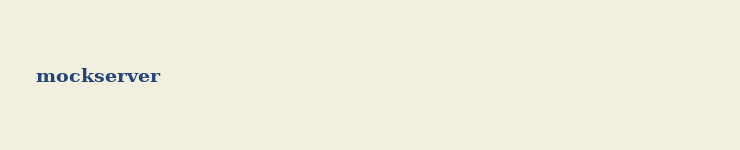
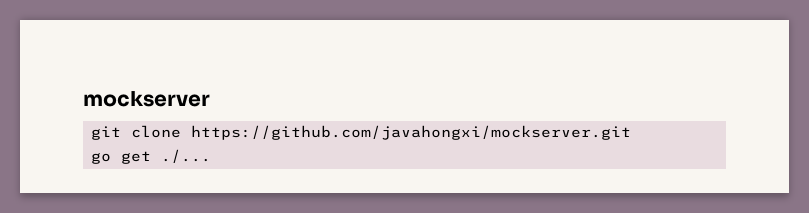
+ git clone https://github.com/javahongxi/mockserver.git
+ go get ./...

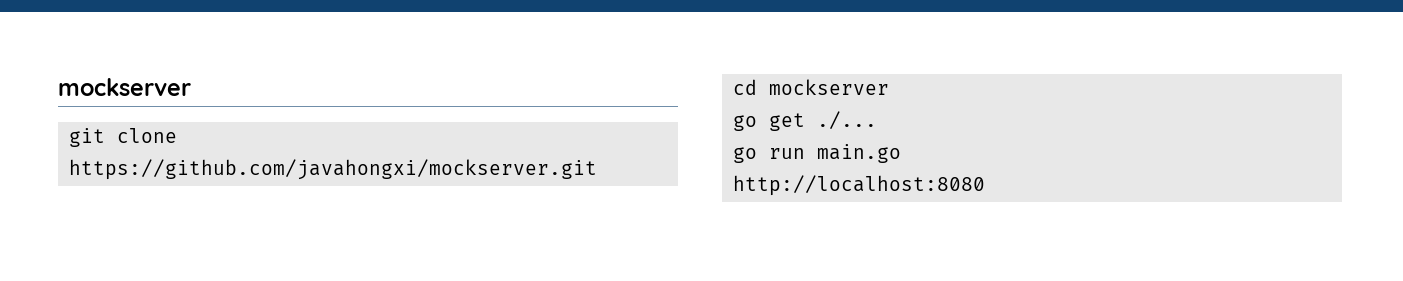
+ cd mockserver
+ go run main.go
+ http://localhost:8080

